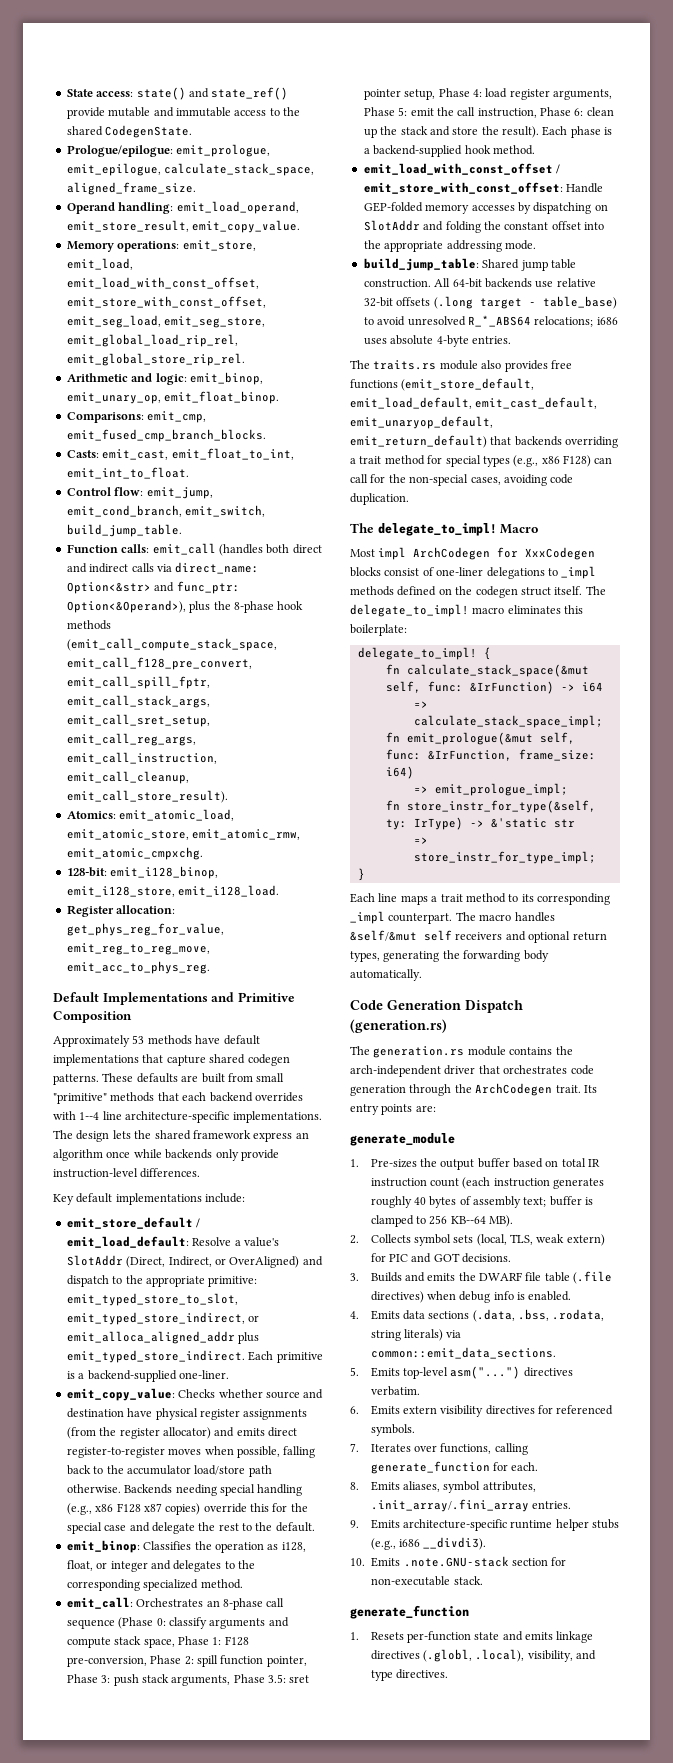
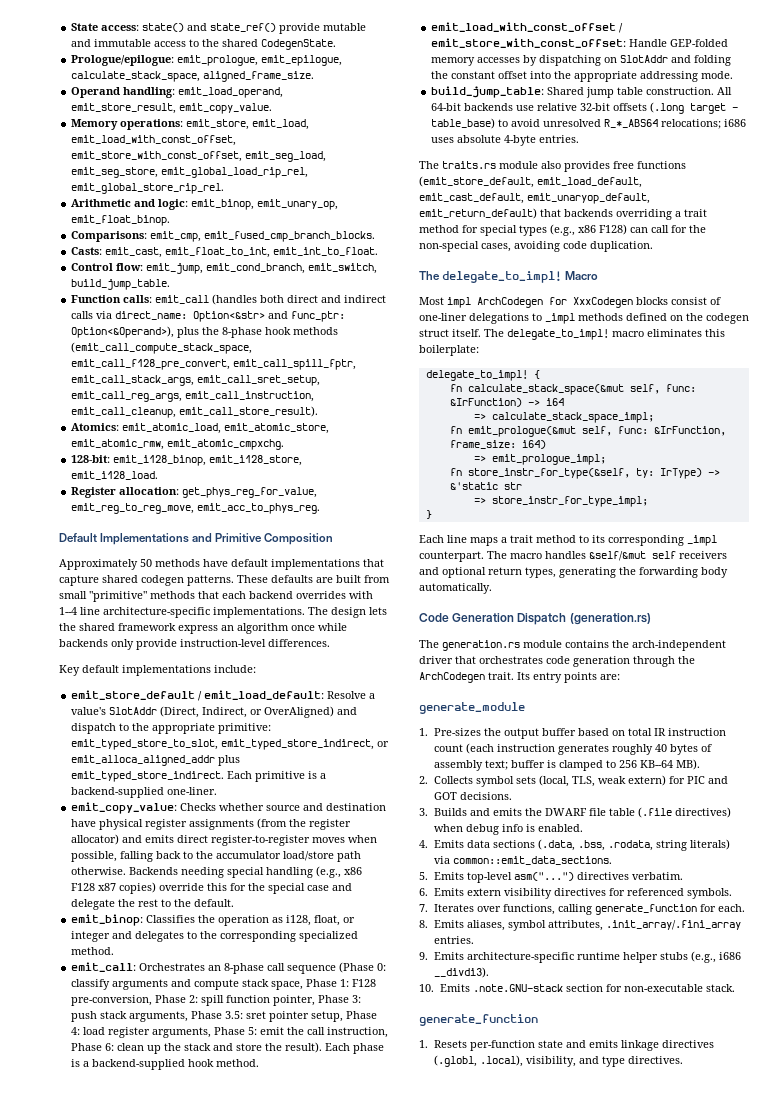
- Approximately 53 methods have default implementations that capture shared codegen patterns.
+ Approximately 50 methods have default implementations that capture shared codegen patterns.

